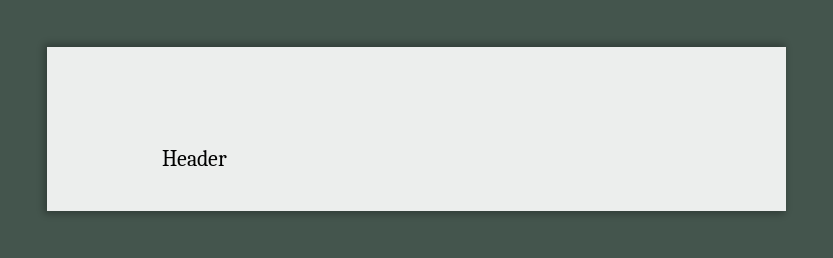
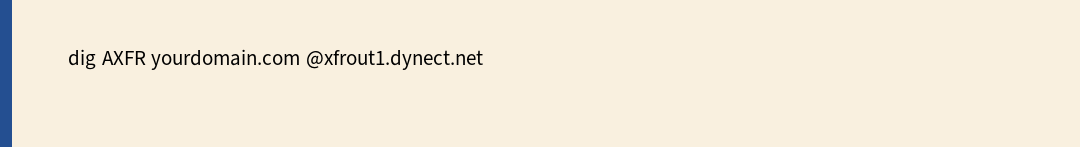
- Header
+ dig AXFR yourdomain.com @xfrout1.dynect.net

